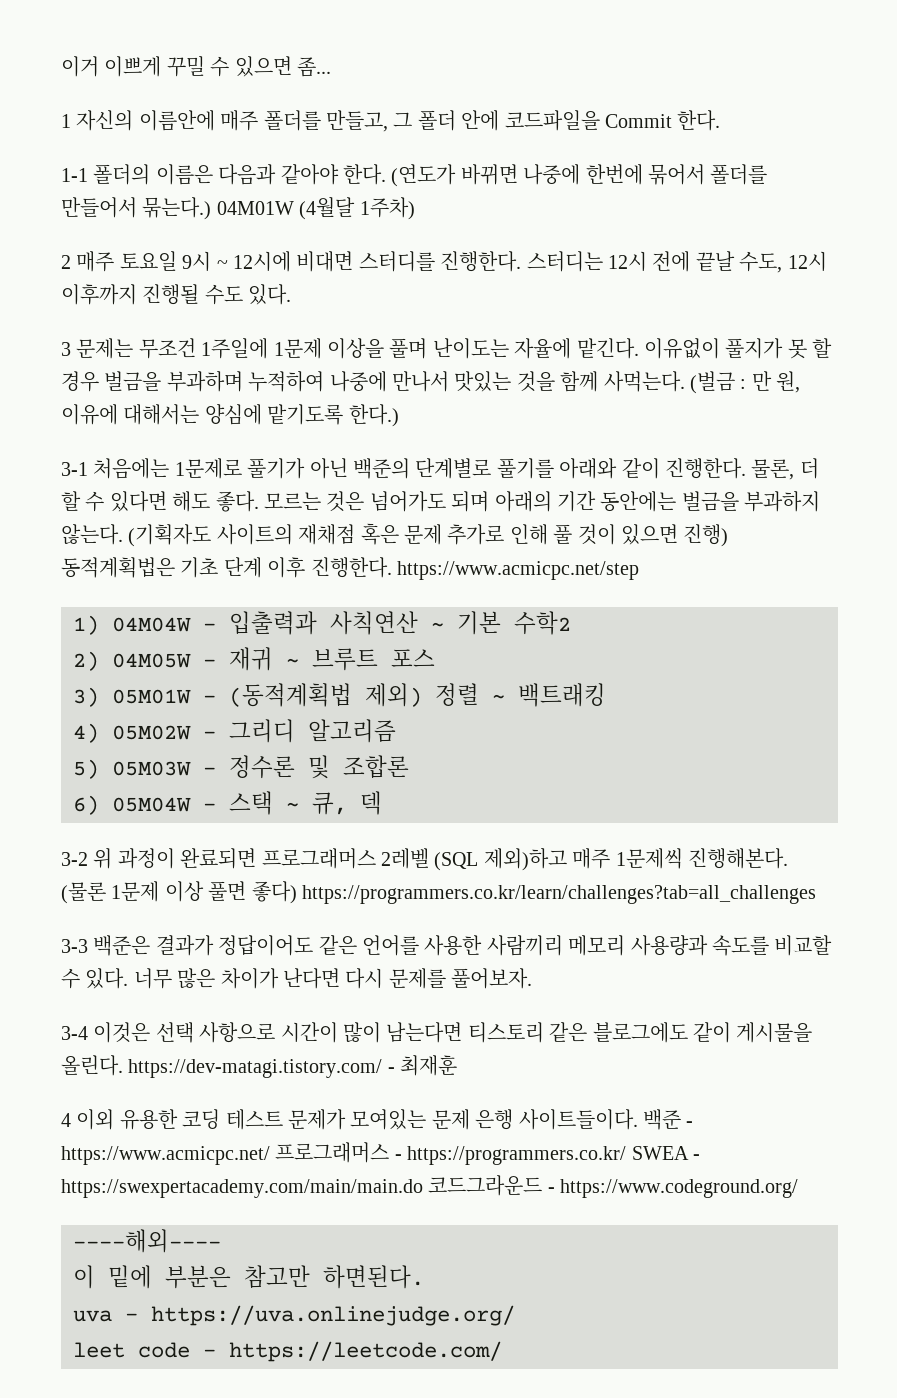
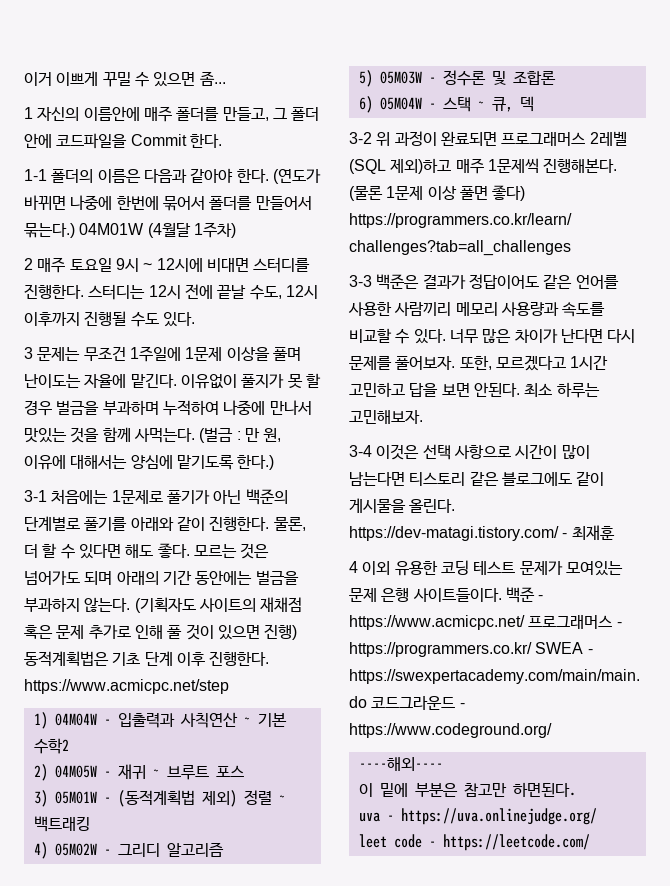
+ 또한, 모르겠다고 1시간 고민하고 답을 보면 안된다. 최소 하루는 고민해보자.

